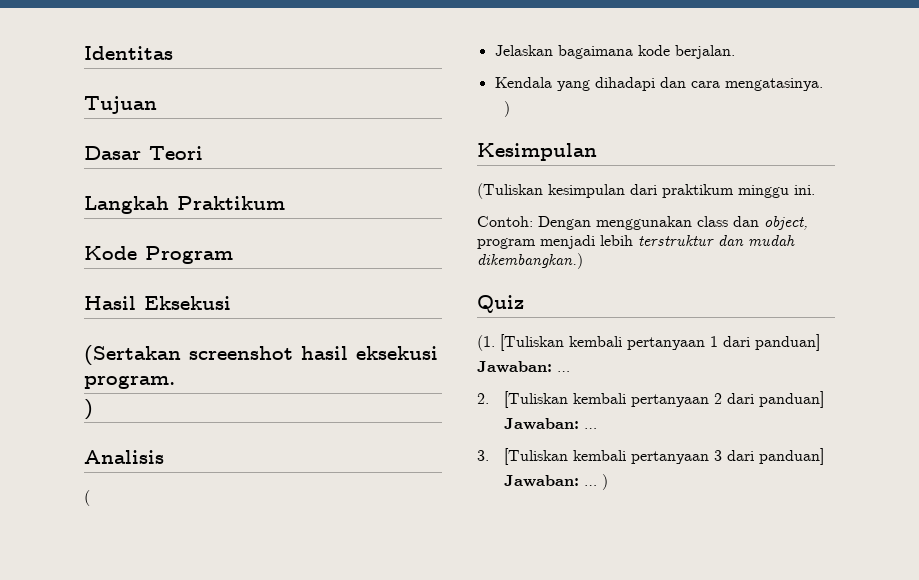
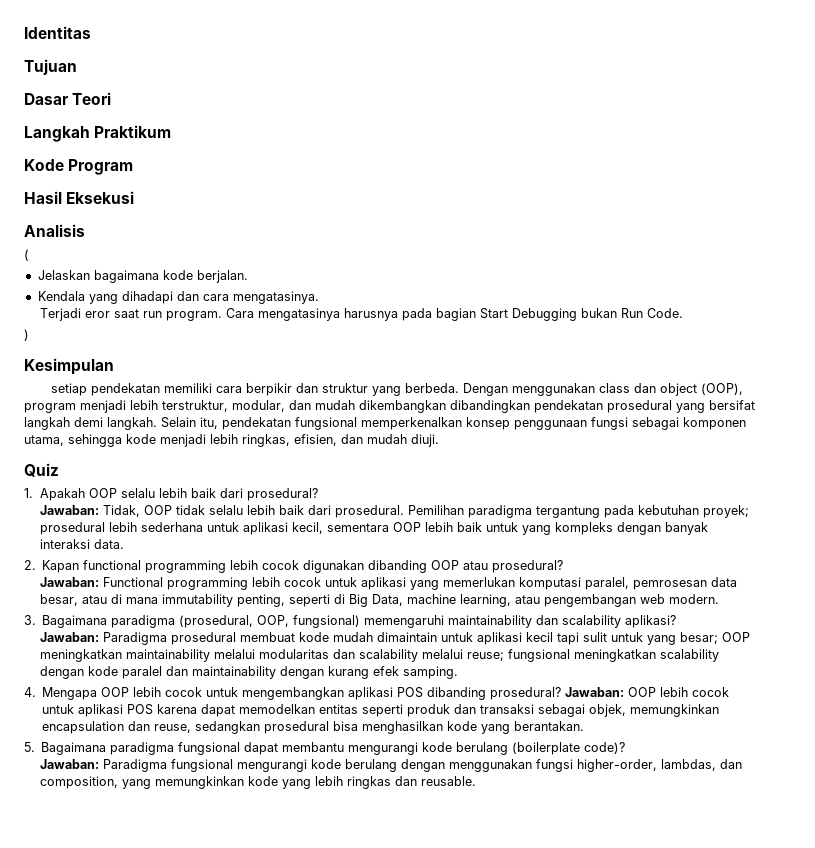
- (Sertakan screenshot hasil eksekusi program.
- )
  Kendala yang dihadapi dan cara mengatasinya.
+ Terjadi eror saat run program. Cara mengatasinya harusnya pada bagian Start Debugging bukan Run Code.
  )
  Kesimpulan
- (Tuliskan kesimpulan dari praktikum minggu ini.
- Contoh: Dengan menggunakan class dan object, program menjadi lebih terstruktur dan mudah dikembangkan.)
+ setiap pendekatan memiliki cara berpikir dan struktur yang berbeda. Dengan menggunakan class dan object (OOP), program menjadi lebih terstruktur, modular, dan mudah dikembangkan dibandingkan pendekatan prosedural yang bersifat langkah demi langkah. Selain itu, pendekatan fungsional memperkenalkan konsep penggunaan fungsi sebagai komponen utama, sehingga kode menjadi lebih ringkas, efisien, dan mudah diuji.
  Quiz
- (1. [Tuliskan kembali pertanyaan 1 dari panduan]
- Jawaban: …
- 2. [Tuliskan kembali pertanyaan 2 dari panduan]
- Jawaban: …
- 3. [Tuliskan kembali pertanyaan 3 dari panduan]
- Jawaban: … )
+ 1. Apakah OOP selalu lebih baik dari prosedural?
+ Jawaban: Tidak, OOP tidak selalu lebih baik dari prosedural. Pemilihan paradigma tergantung pada kebutuhan proyek; prosedural lebih sederhana untuk aplikasi kecil, sementara OOP lebih baik untuk yang kompleks dengan banyak interaksi data.
+ 2. Kapan functional programming lebih cocok digunakan dibanding OOP atau prosedural?
+ Jawaban: Functional programming lebih cocok untuk aplikasi yang memerlukan komputasi paralel, pemrosesan data besar, atau di mana immutability penting, seperti di Big Data, machine learning, atau pengembangan web modern.
+ 3. Bagaimana paradigma (prosedural, OOP, fungsional) memengaruhi maintainability dan scalability aplikasi?
+ Jawaban: Paradigma prosedural membuat kode mudah dimaintain untuk aplikasi kecil tapi sulit untuk yang besar; OOP meningkatkan maintainability melalui modularitas dan scalability melalui reuse; fungsional meningkatkan scalability dengan kode paralel dan maintainability dengan kurang efek samping.
+ 4. Mengapa OOP lebih cocok untuk mengembangkan aplikasi POS dibanding prosedural? Jawaban: OOP lebih cocok untuk aplikasi POS karena dapat memodelkan entitas seperti produk dan transaksi sebagai objek, memungkinkan encapsulation dan reuse, sedangkan prosedural bisa menghasilkan kode yang berantakan.
+ 5. Bagaimana paradigma fungsional dapat membantu mengurangi kode berulang (boilerplate code)?
+ Jawaban: Paradigma fungsional mengurangi kode berulang dengan menggunakan fungsi higher-order, lambdas, dan composition, yang memungkinkan kode yang lebih ringkas dan reusable.

